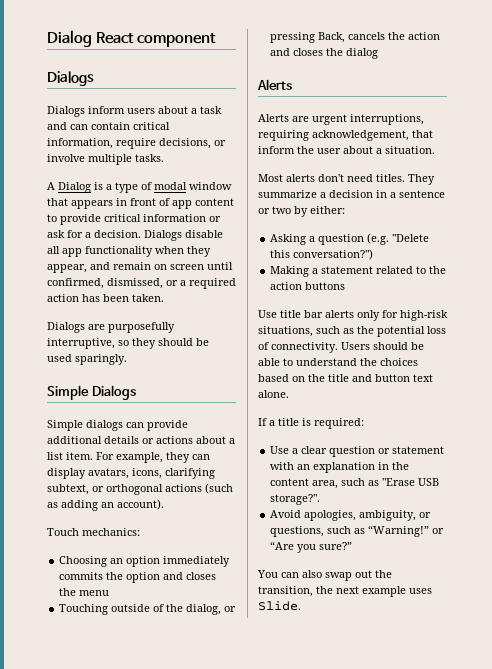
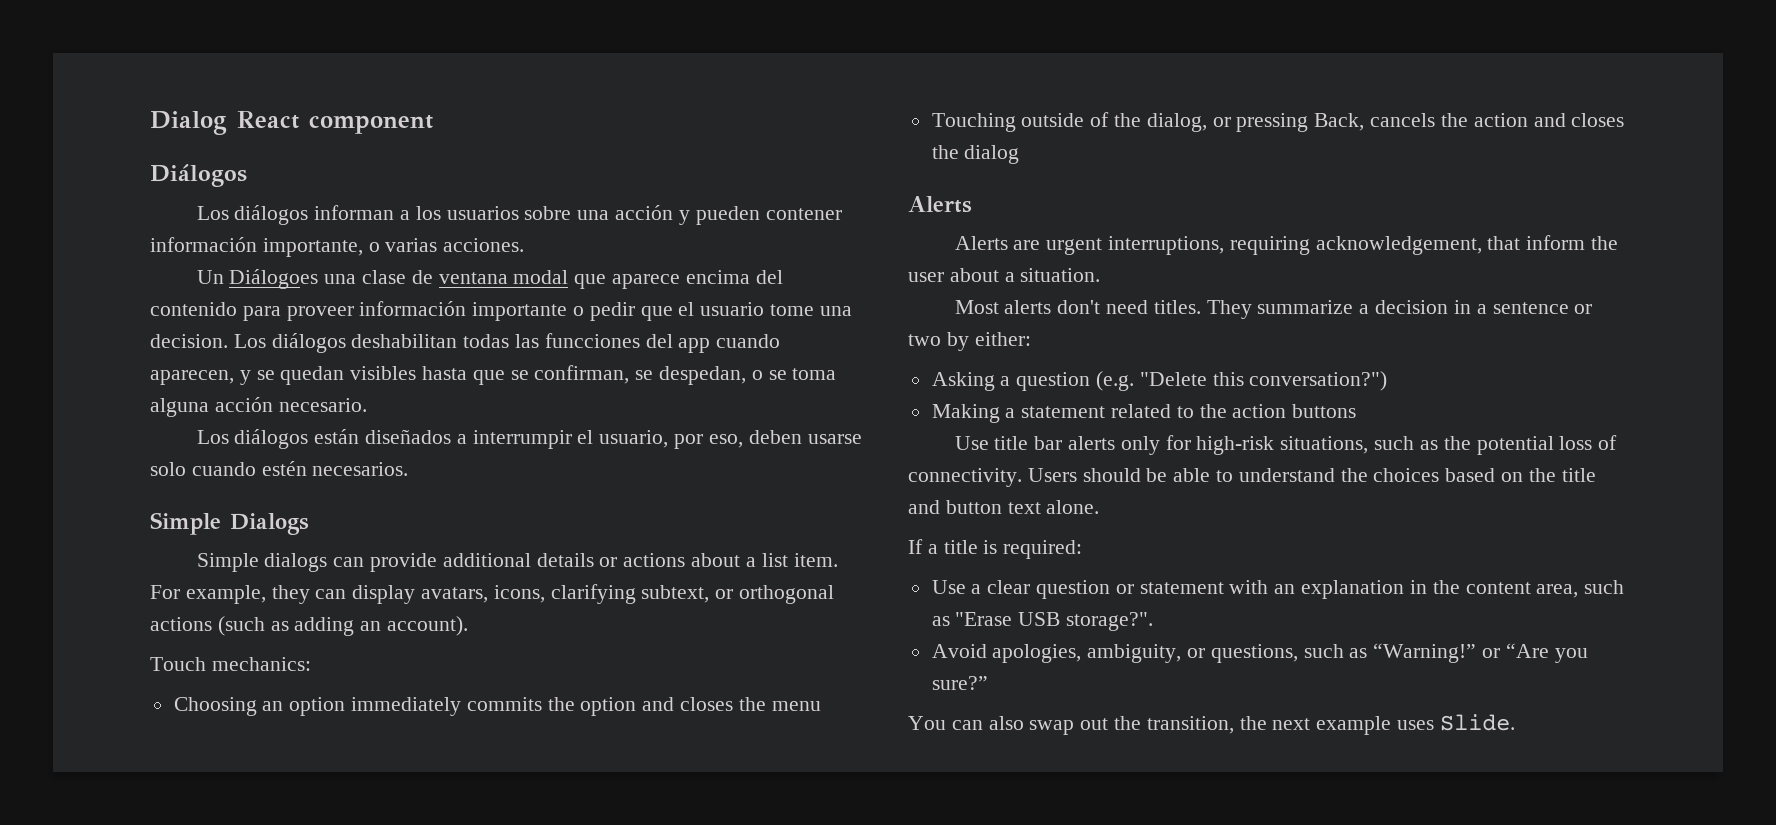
  Dialog React component
- Dialogs
- Dialogs inform users about a task and can contain critical information, require decisions, or involve multiple tasks.
- A Dialog is a type of modal window that appears in front of app content to provide critical information or ask for a decision. Dialogs disable all app functionality when they appear, and remain on screen until confirmed, dismissed, or a required action has been taken.
- Dialogs are purposefully interruptive, so they should be used sparingly.
+ Diálogos
+ Los diálogos informan a los usuarios sobre una acción y pueden contener información importante, o varias acciones.
+ Un Diálogoes una clase de ventana modal que aparece encima del contenido para proveer información importante o pedir que el usuario tome una decision. Los diálogos deshabilitan todas las funcciones del app cuando aparecen, y se quedan visibles hasta que se confirman, se despedan, o se toma alguna acción necesario.
+ Los diálogos están diseñados a interrumpir el usuario, por eso, deben usarse solo cuando estén necesarios.

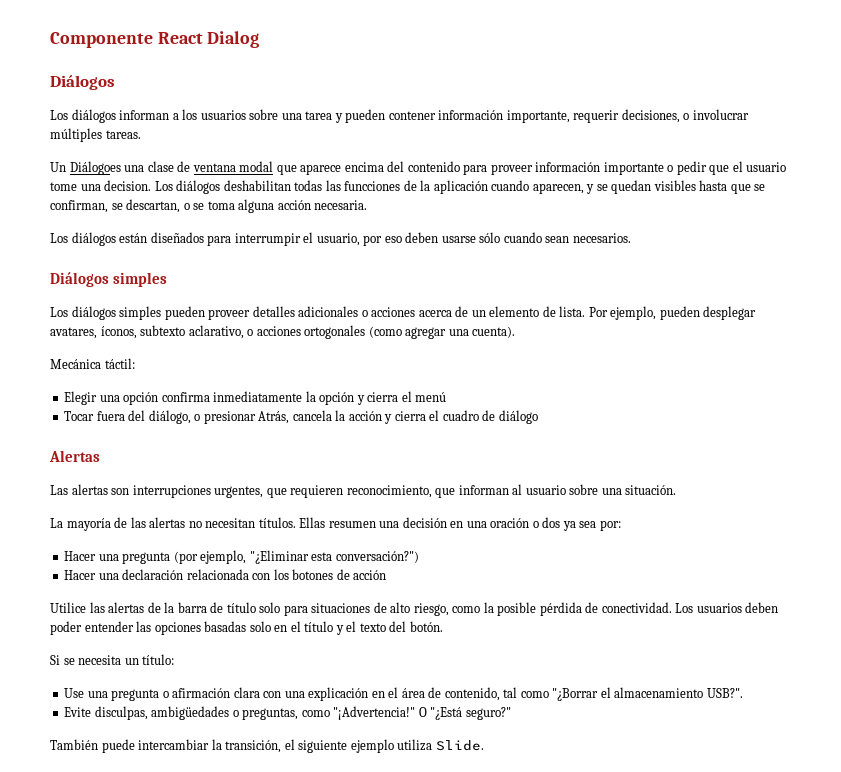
- Dialog React component
+ Componente React Dialog
- Los diálogos informan a los usuarios sobre una acción y pueden contener información importante, o varias acciones.
+ Los diálogos informan a los usuarios sobre una tarea y pueden contener información importante, requerir decisiones, o involucrar múltiples tareas.
- Los diálogos deshabilitan todas las funcciones del app cuando aparecen, y se quedan visibles hasta que se confirman, se despedan, o se toma alguna acción necesario.
+ Los diálogos deshabilitan todas las funcciones de la aplicación cuando aparecen, y se quedan visibles hasta que se confirman, se descartan, o se toma alguna acción necesaria.
- Los diálogos están diseñados a interrumpir el usuario, por eso, deben usarse solo cuando estén necesarios.
- Simple Dialogs
- Simple dialogs can provide additional details or actions about a list item. For example, they can display avatars, icons, clarifying subtext, or orthogonal actions (such as adding an account).
- Touch mechanics:
- Choosing an option immediately commits the option and closes the menu
- Touching outside of the dialog, or pressing Back, cancels the action and closes the dialog
- Alerts
- Alerts are urgent interruptions, requiring acknowledgement, that inform the user about a situation.
- Most alerts don't need titles. They summarize a decision in a sentence or two by either:
- Asking a question (e.g. "Delete this conversation?")
- Making a statement related to the action buttons
- Use title bar alerts only for high-risk situations, such as the potential loss of connectivity. Users should be able to understand the choices based on the title and button text alone.
- If a title is required:
- Use a clear question or statement with an explanation in the content area, such as "Erase USB storage?".
- Avoid apologies, ambiguity, or questions, such as “Warning!” or “Are you sure?”
- You can also swap out the transition, the next example uses Slide.
+ Los diálogos están diseñados para interrumpir el usuario, por eso deben usarse sólo cuando sean necesarios.
+ Diálogos simples
+ Los diálogos simples pueden proveer detalles adicionales o acciones acerca de un elemento de lista. Por ejemplo, pueden desplegar avatares, íconos, subtexto aclarativo, o acciones ortogonales (como agregar una cuenta).
+ Mecánica táctil:
+ Elegir una opción confirma inmediatamente la opción y cierra el menú
+ Tocar fuera del diálogo, o presionar Atrás, cancela la acción y cierra el cuadro de diálogo
+ Alertas
+ Las alertas son interrupciones urgentes, que requieren reconocimiento, que informan al usuario sobre una situación.
+ La mayoría de las alertas no necesitan títulos. Ellas resumen una decisión en una oración o dos ya sea por:
+ Hacer una pregunta (por ejemplo, "¿Eliminar esta conversación?")
+ Hacer una declaración relacionada con los botones de acción
+ Utilice las alertas de la barra de título solo para situaciones de alto riesgo, como la posible pérdida de conectividad. Los usuarios deben poder entender las opciones basadas solo en el título y el texto del botón.
+ Si se necesita un título:
+ Use una pregunta o afirmación clara con una explicación en el área de contenido, tal como "¿Borrar el almacenamiento USB?".
+ Evite disculpas, ambigüedades o preguntas, como "¡Advertencia!" O "¿Está seguro?"
+ También puede intercambiar la transición, el siguiente ejemplo utiliza Slide.

